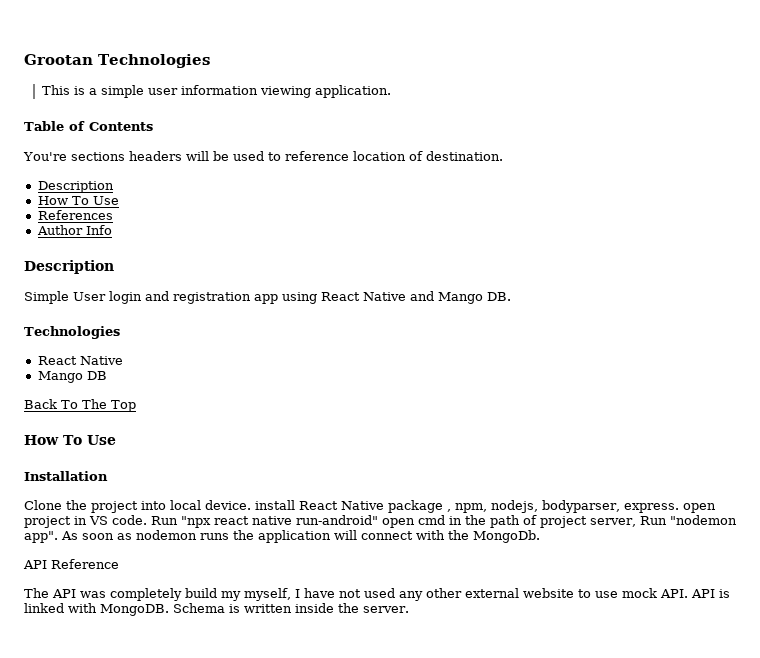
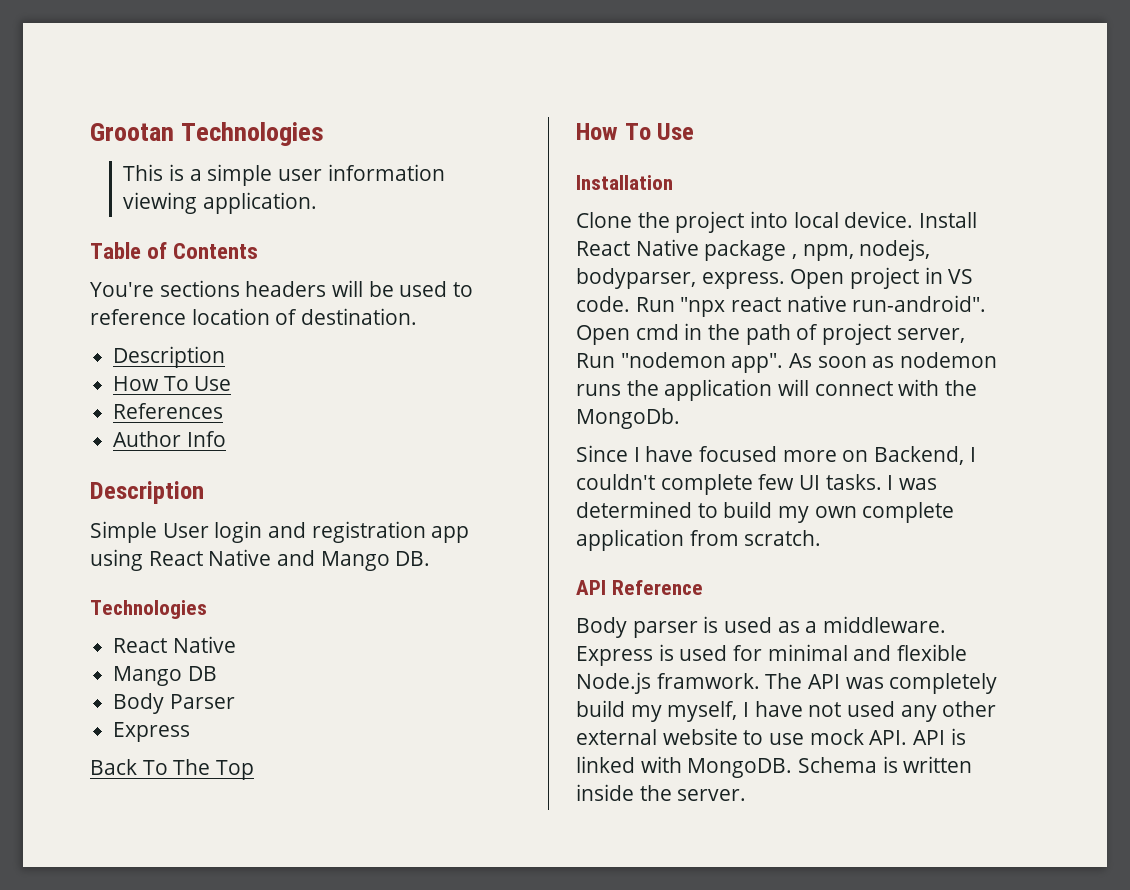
+ Body Parser
+ Express
- Clone the project into local device. install React Native package , npm, nodejs, bodyparser, express. open project in VS code.
+ Clone the project into local device. Install React Native package , npm, nodejs, bodyparser, express. Open project in VS code.
- Run "npx react native run-android" open cmd in the path of project server, Run "nodemon app".
+ Run "npx react native run-android". Open cmd in the path of project server, Run "nodemon app".
+ Since I have focused more on Backend, I couldn't complete few UI tasks. I was determined to build my own complete application from scratch.
  API Reference
- The API was completely build my myself, I have not used any other external website to use mock API. API is linked with MongoDB.
+ Body parser is used as a middleware. Express is used for minimal and flexible Node.js framwork. The API was completely build my myself, I have not used any other external website to use mock API. API is linked with MongoDB.

